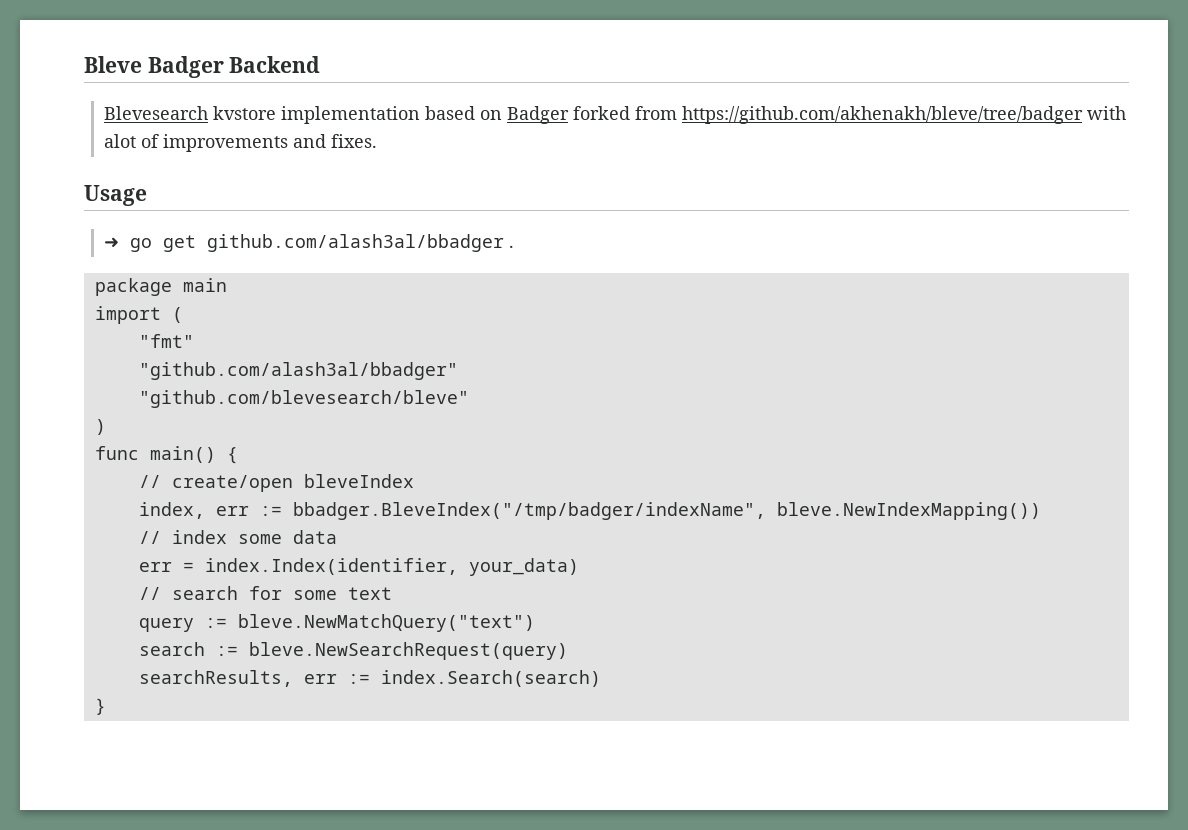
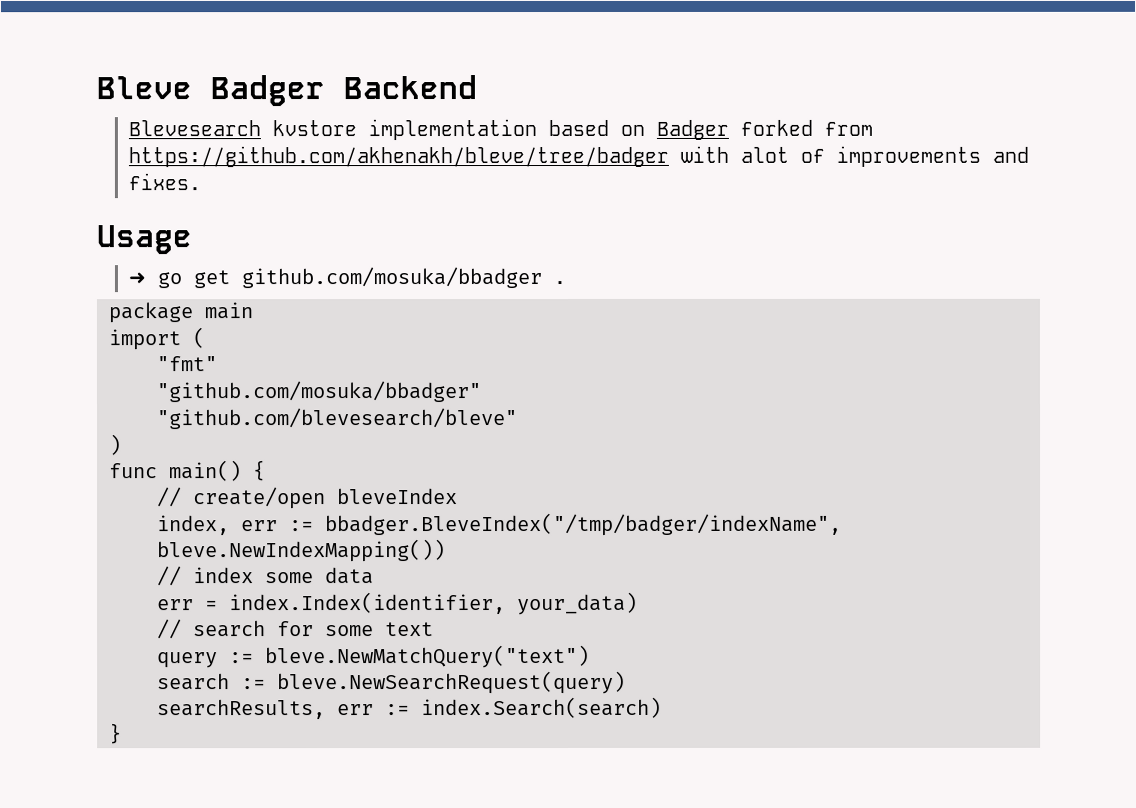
- ➜ go get github.com/alash3al/bbadger .
+ ➜ go get github.com/mosuka/bbadger .
- "github.com/alash3al/bbadger"
+ "github.com/mosuka/bbadger"

